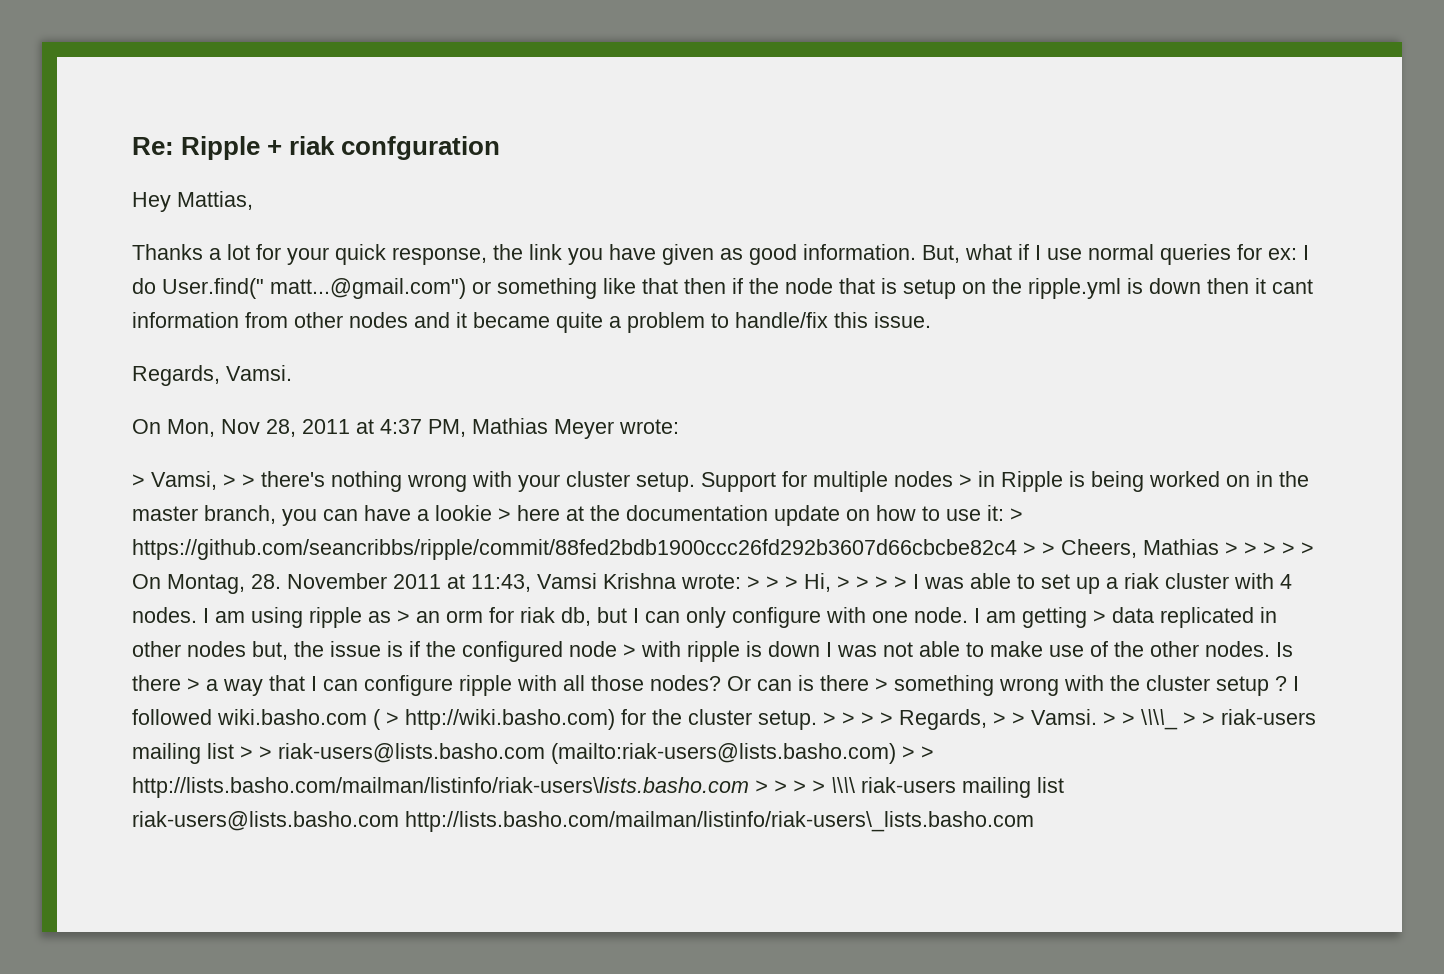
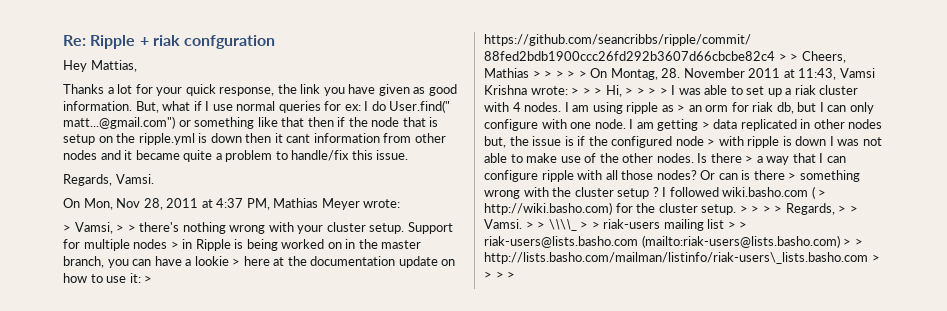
- > > \\\\_ > > riak-users mailing list > > riak-users@lists.basho.com (mailto:riak-users@lists.basho.com) > > http://lists.basho.com/mailman/listinfo/riak-users\lists.basho.com > > > > \\\\ riak-users mailing list riak-users@lists.basho.com http://lists.basho.com/mailman/listinfo/riak-users\_lists.basho.com
+ > > \\\\_ > > riak-users mailing list > > riak-users@lists.basho.com (mailto:riak-users@lists.basho.com) > > http://lists.basho.com/mailman/listinfo/riak-users\_lists.basho.com > > > >

